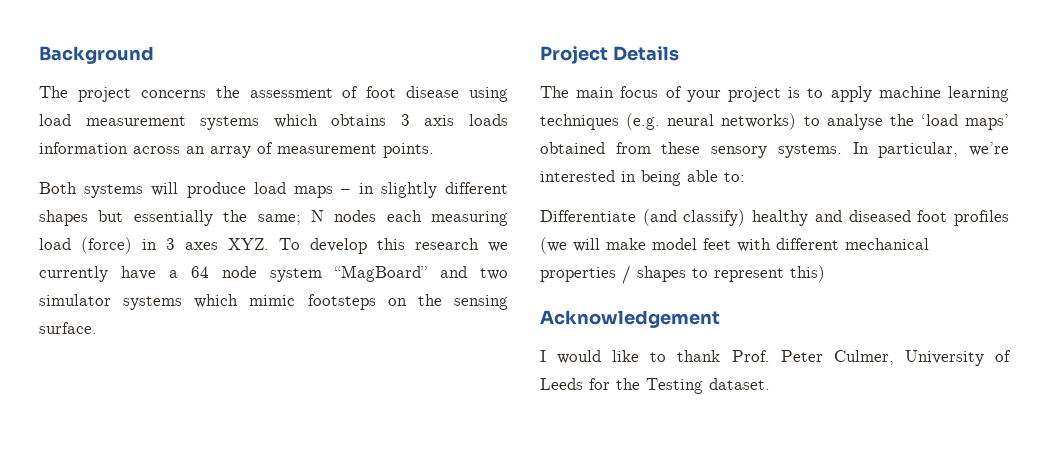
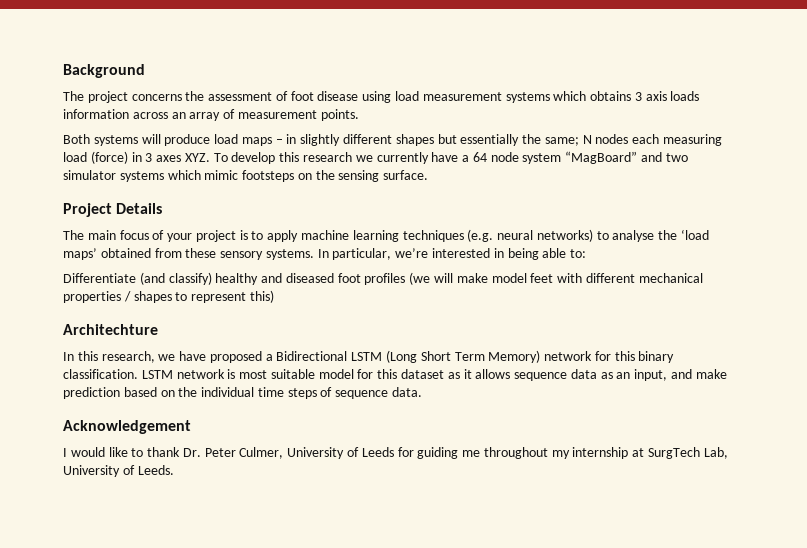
+ Architechture
+ In this research, we have proposed a Bidirectional LSTM (Long Short Term Memory) network for this binary classification. LSTM network is most suitable model for this dataset as it allows sequence data as an input, and make prediction based on the individual time steps of sequence data.
- I would like to thank Prof. Peter Culmer, University of Leeds for the Testing dataset.
+ I would like to thank Dr. Peter Culmer, University of Leeds for guiding me throughout my internship at SurgTech Lab, University of Leeds.

